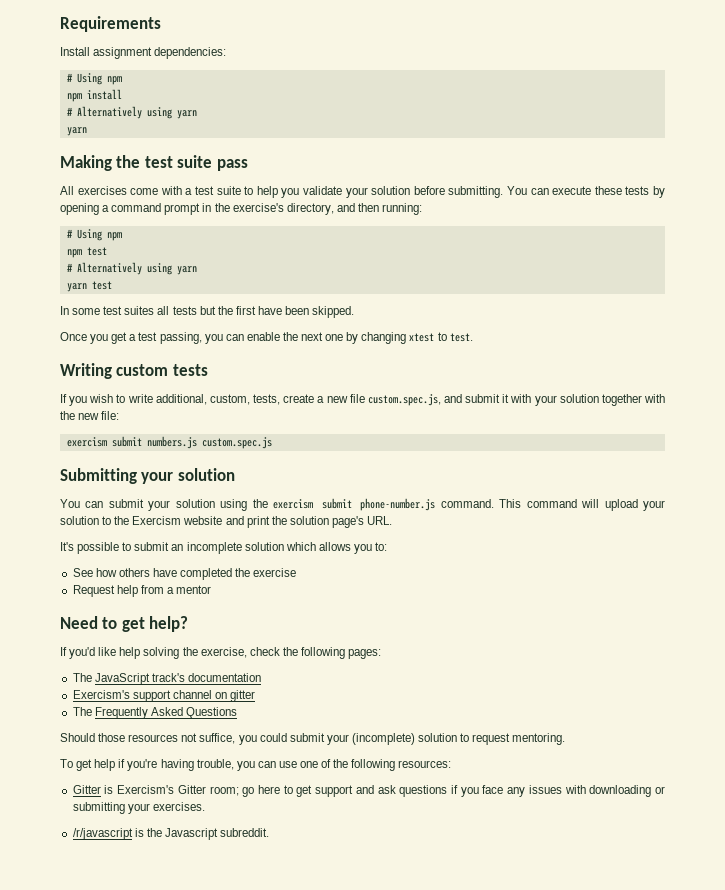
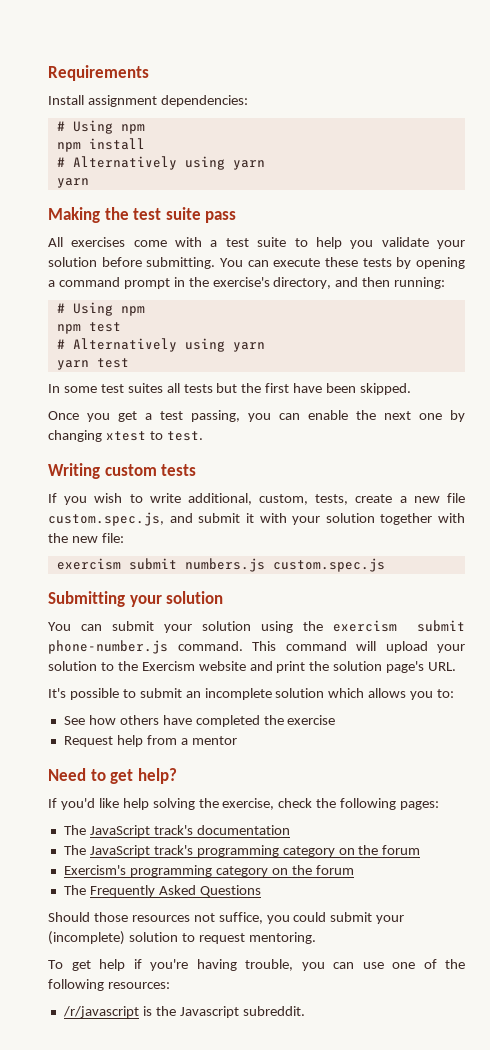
- Exercism's support channel on gitter
+ The JavaScript track's programming category on the forum
+ Exercism's programming category on the forum
- Gitter is Exercism's Gitter room; go here to get support and ask questions if you face any issues with downloading or submitting your exercises.

